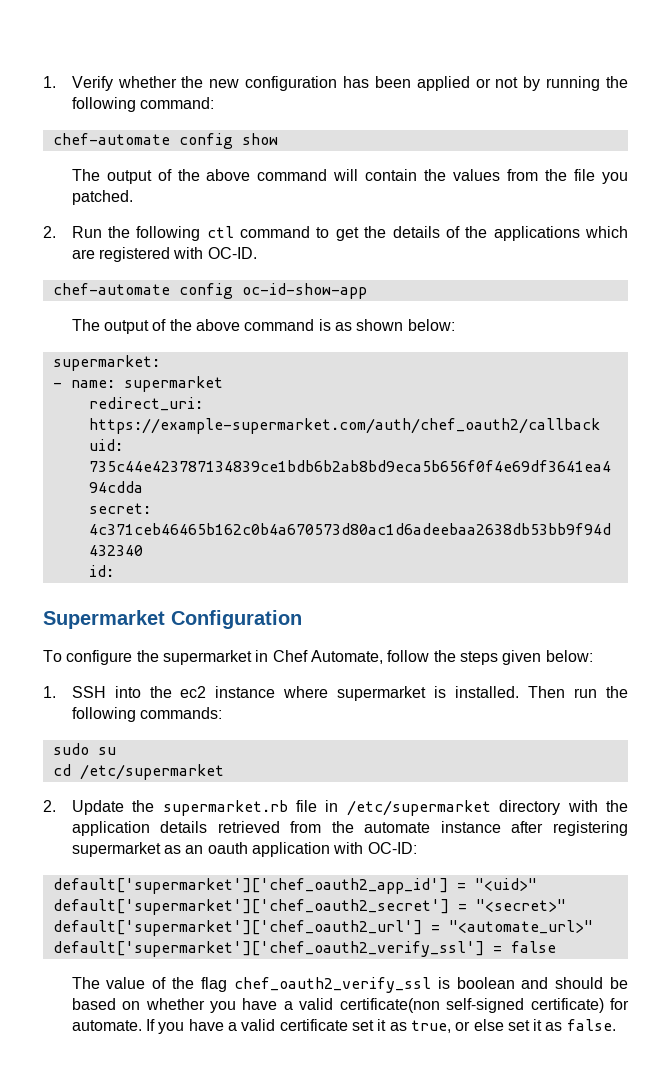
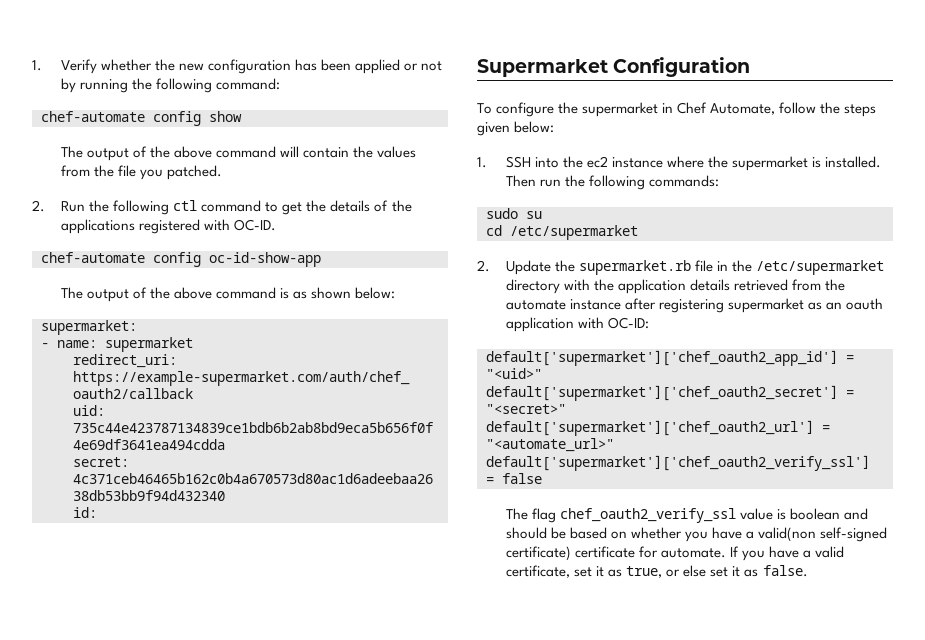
- 2. Run the following ctl command to get the details of the applications which are registered with OC-ID.
+ 2. Run the following ctl command to get the details of the applications registered with OC-ID.
- 1. SSH into the ec2 instance where supermarket is installed.
+ 1. SSH into the ec2 instance where the supermarket is installed.
- 2. Update the supermarket.rb file in /etc/supermarket directory with the application details retrieved from the automate instance after registering supermarket as an oauth application with OC-ID:
+ 2. Update the supermarket.rb file in the /etc/supermarket directory with the application details retrieved from the automate instance after registering supermarket as an oauth application with OC-ID:
- The value of the flag chef_oauth2_verify_ssl is boolean and should be based on whether you have a valid certificate(non self-signed certificate) for automate.
+ The flag chef_oauth2_verify_ssl value is boolean and should be based on whether you have a valid(non self-signed certificate) certificate for automate.
- If you have a valid certificate set it as true, or else set it as false.
+ If you have a valid certificate, set it as true, or else set it as false.

